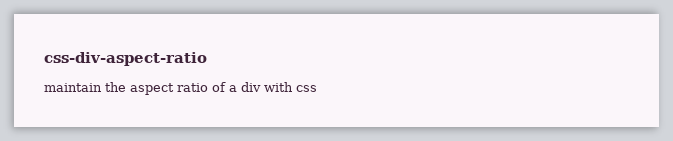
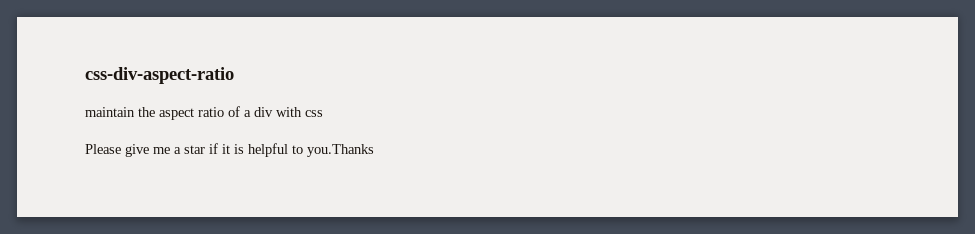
+ Please give me a star if it is helpful to you.Thanks

